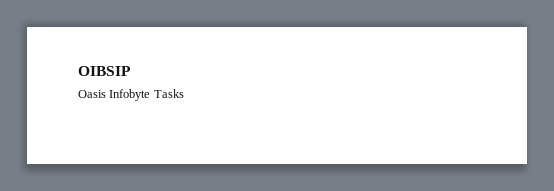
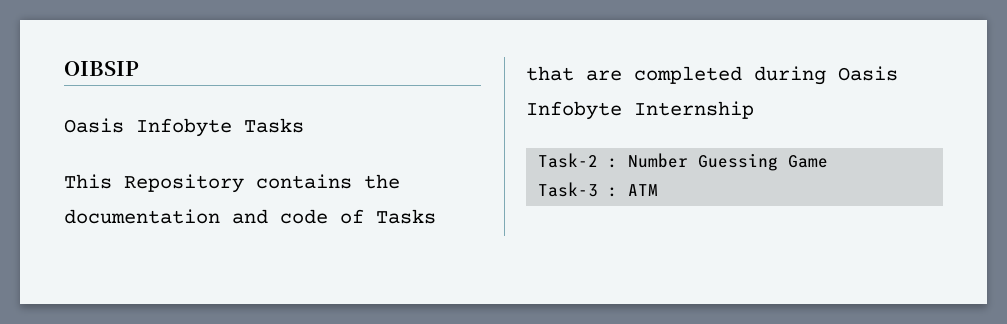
+ This Repository contains the documentation and code of Tasks that are completed during Oasis Infobyte Internship
+ Task-2 : Number Guessing Game
+ Task-3 : ATM

